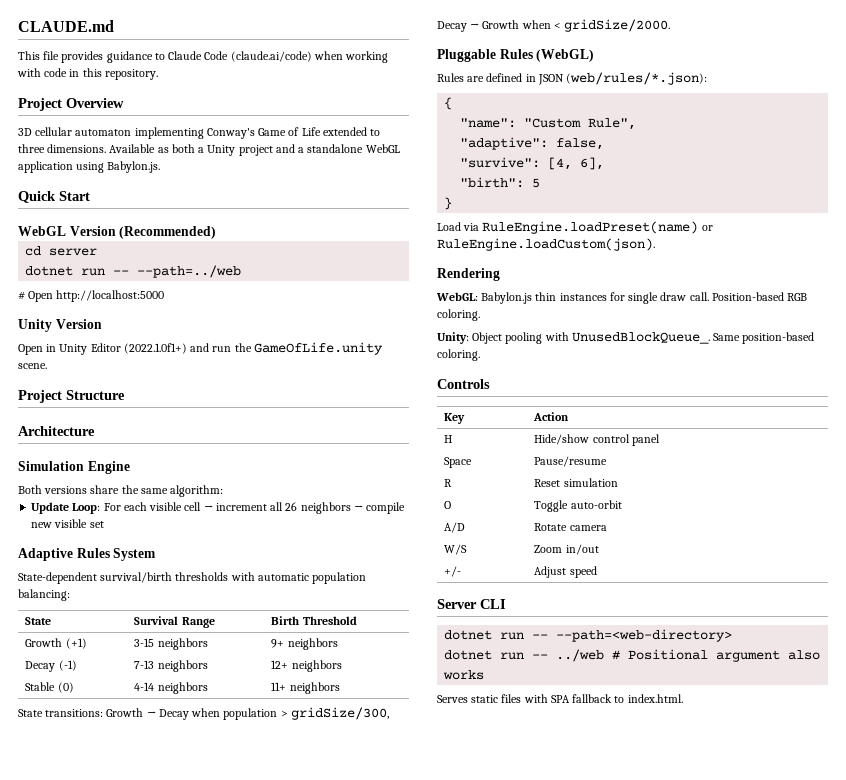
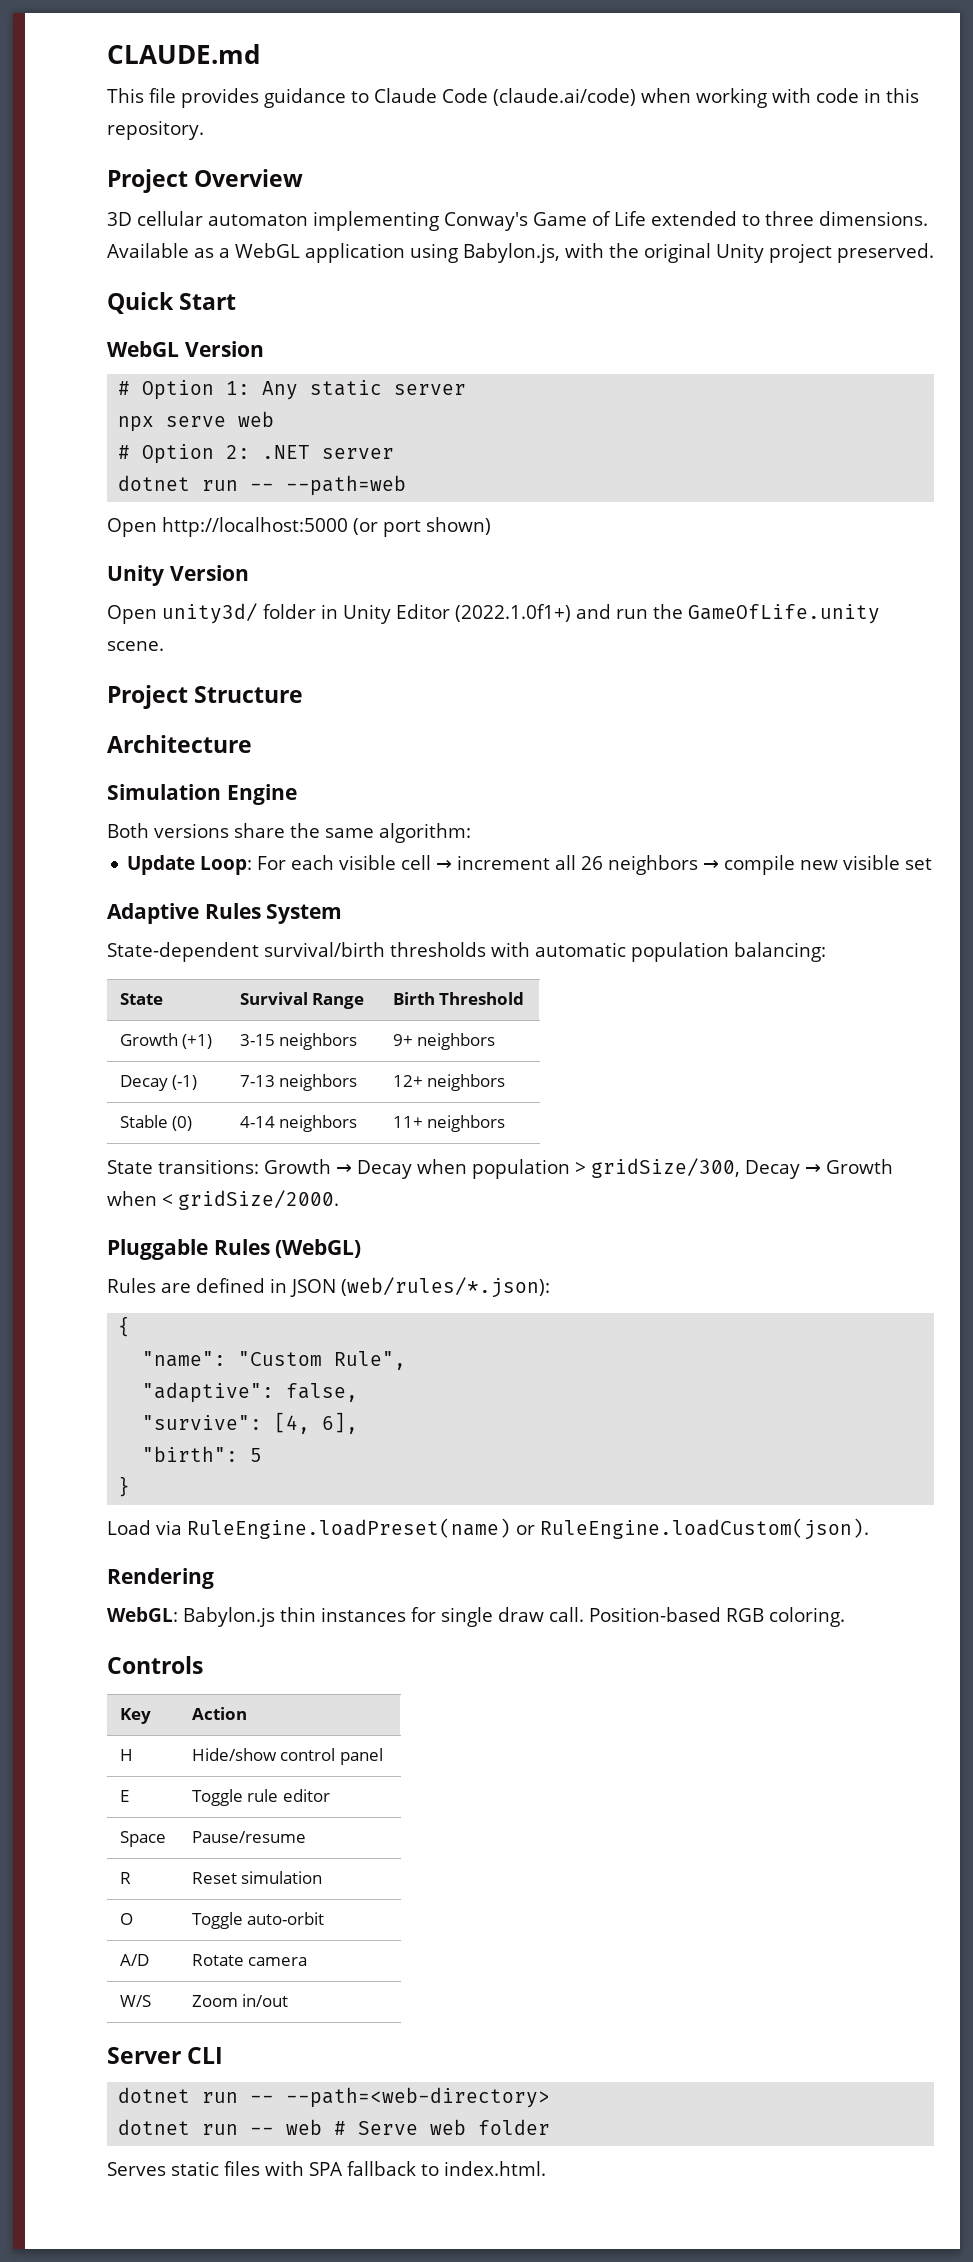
- Available as both a Unity project and a standalone WebGL application using Babylon.js.
+ Available as a WebGL application using Babylon.js, with the original Unity project preserved.
  Quick Start
- WebGL Version (Recommended)
- cd server
+ WebGL Version
+ # Option 1: Any static server
+ npx serve web
+ # Option 2: .NET server
- dotnet run -- --path=../web
- # Open http://localhost:5000
+ dotnet run -- --path=web
+ Open http://localhost:5000 (or port shown)
- Open in Unity Editor (2022.1.0f1+) and run the GameOfLife.unity scene.
+ Open unity3d/ folder in Unity Editor (2022.1.0f1+) and run the GameOfLife.unity scene.
- Unity: Object pooling with UnusedBlockQueue_. Same position-based coloring.
+ E | Toggle rule editor
- +/- | Adjust speed
- dotnet run -- ../web # Positional argument also works
+ dotnet run -- web # Serve web folder

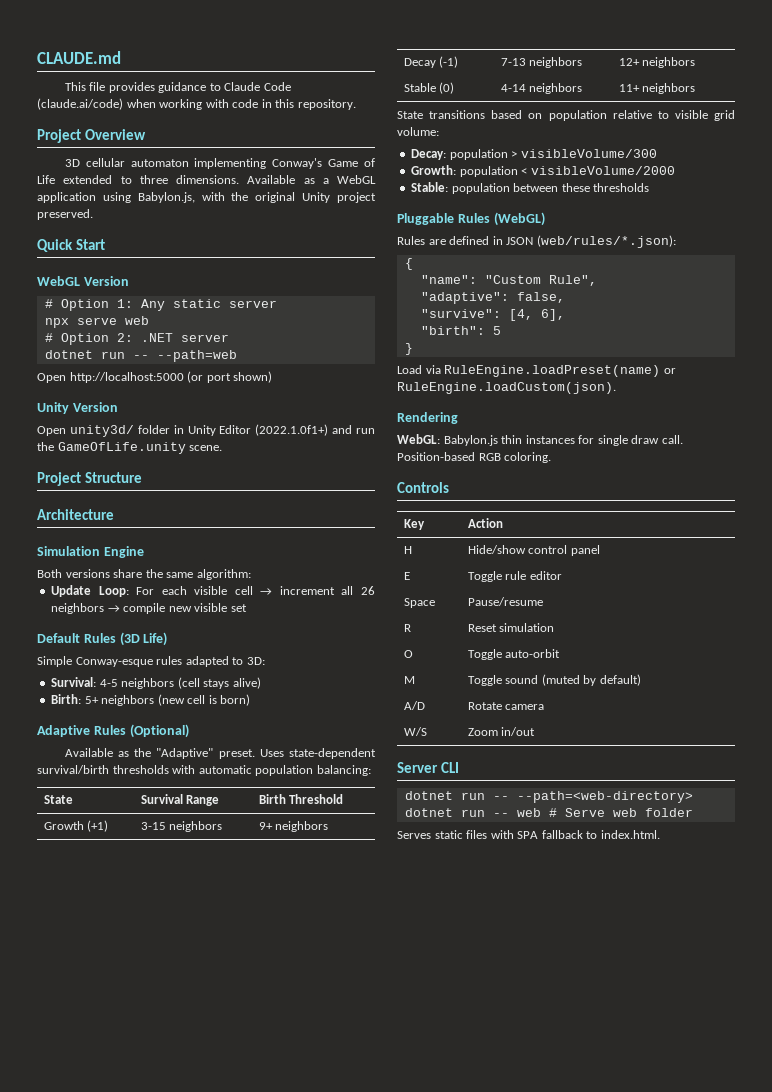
- Adaptive Rules System
- State-dependent survival/birth thresholds with automatic population balancing:
+ Default Rules (3D Life)
+ Simple Conway-esque rules adapted to 3D:
+ Survival: 4-5 neighbors (cell stays alive)
+ Birth: 5+ neighbors (new cell is born)
+ Adaptive Rules (Optional)
+ Available as the "Adaptive" preset. Uses state-dependent survival/birth thresholds with automatic population balancing:
- State transitions: Growth → Decay when population > gridSize/300, Decay → Growth when < gridSize/2000.
+ State transitions based on population relative to visible grid volume:
+ Decay: population > visibleVolume/300
+ Growth: population < visibleVolume/2000
+ Stable: population between these thresholds
+ M | Toggle sound (muted by default)

